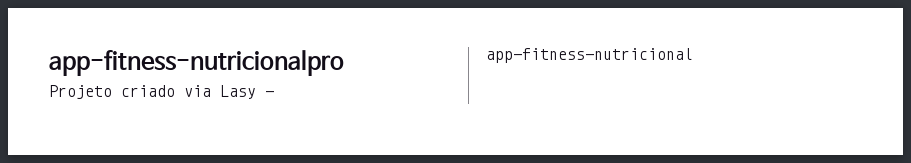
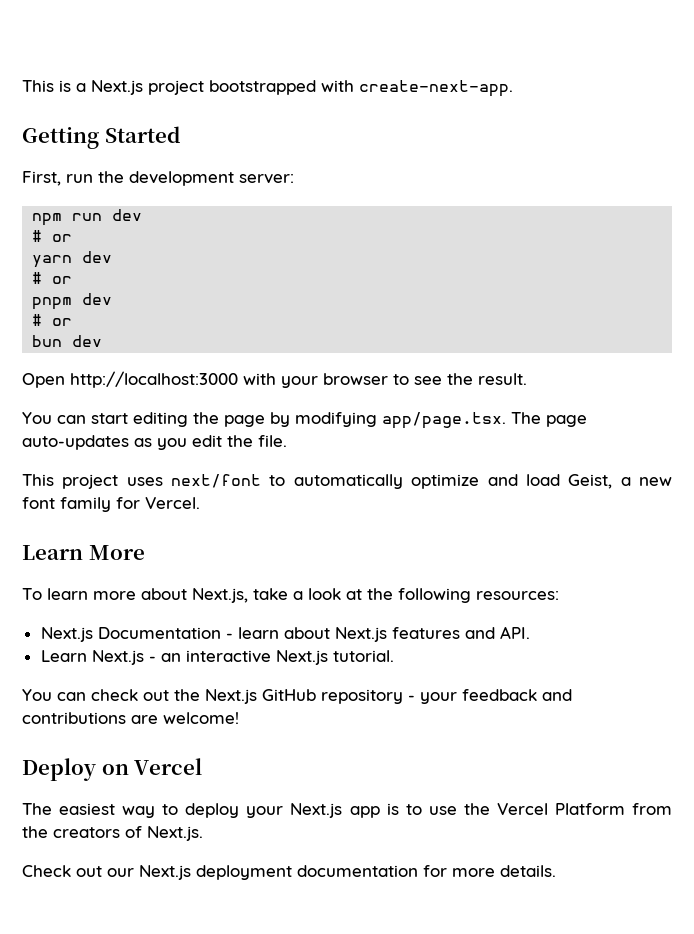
- app-fitness-nutricionalpro
- Projeto criado via Lasy - app-fitness-nutricional
+ This is a Next.js project bootstrapped with create-next-app.
+ Getting Started
+ First, run the development server:
+ npm run dev
+ # or
+ yarn dev
+ # or
+ pnpm dev
+ # or
+ bun dev
+ Open http://localhost:3000 with your browser to see the result.
+ You can start editing the page by modifying app/page.tsx. The page auto-updates as you edit the file.
+ This project uses next/font to automatically optimize and load Geist, a new font family for Vercel.
+ Learn More
+ To learn more about Next.js, take a look at the following resources:
+ Next.js Documentation - learn about Next.js features and API.
+ Learn Next.js - an interactive Next.js tutorial.
+ You can check out the Next.js GitHub repository - your feedback and contributions are welcome!
+ Deploy on Vercel
+ The easiest way to deploy your Next.js app is to use the Vercel Platform from the creators of Next.js.
+ Check out our Next.js deployment documentation for more details.

